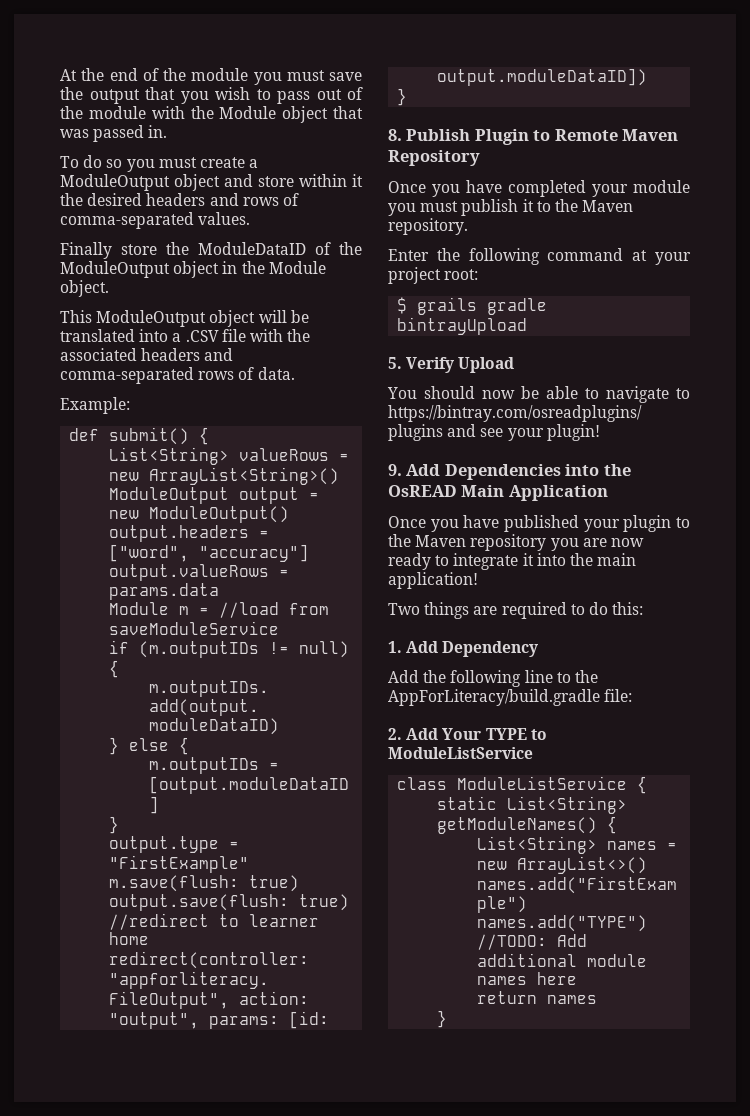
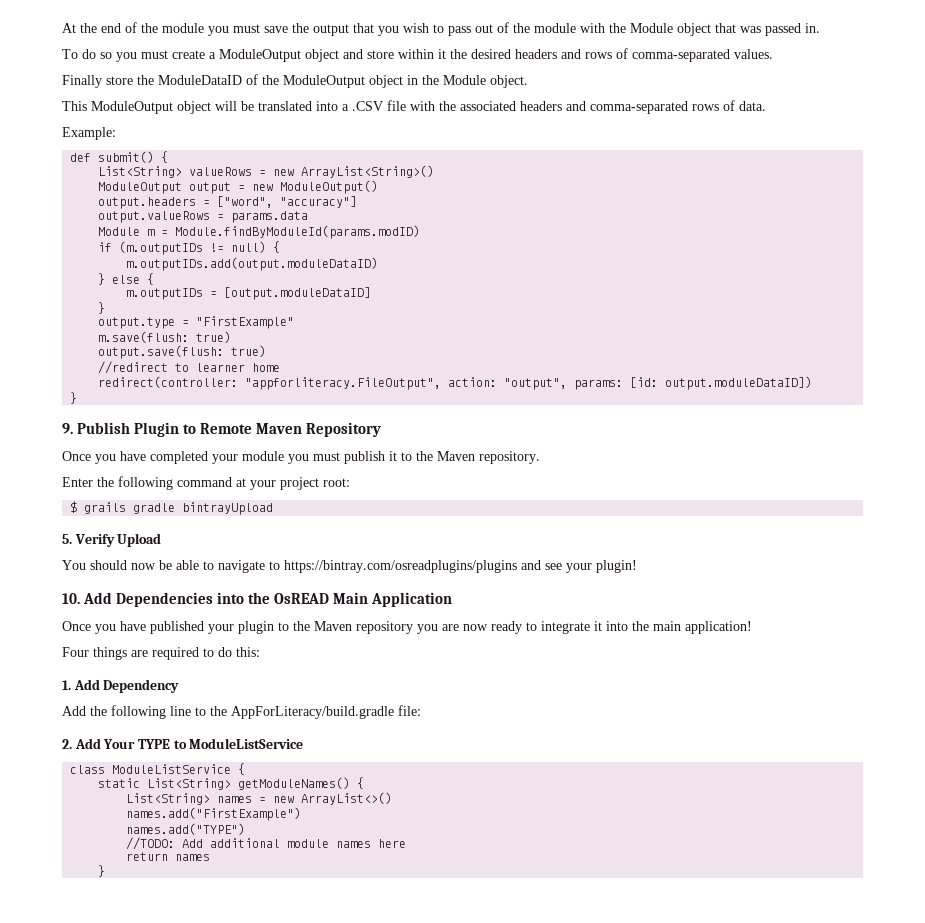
- Module m = //load from saveModuleService
+ Module m = Module.findByModuleId(params.modID)
- 8. Publish Plugin to Remote Maven Repository
+ 9. Publish Plugin to Remote Maven Repository
- 9. Add Dependencies into the OsREAD Main Application
+ 10. Add Dependencies into the OsREAD Main Application
- Two things are required to do this:
+ Four things are required to do this:

